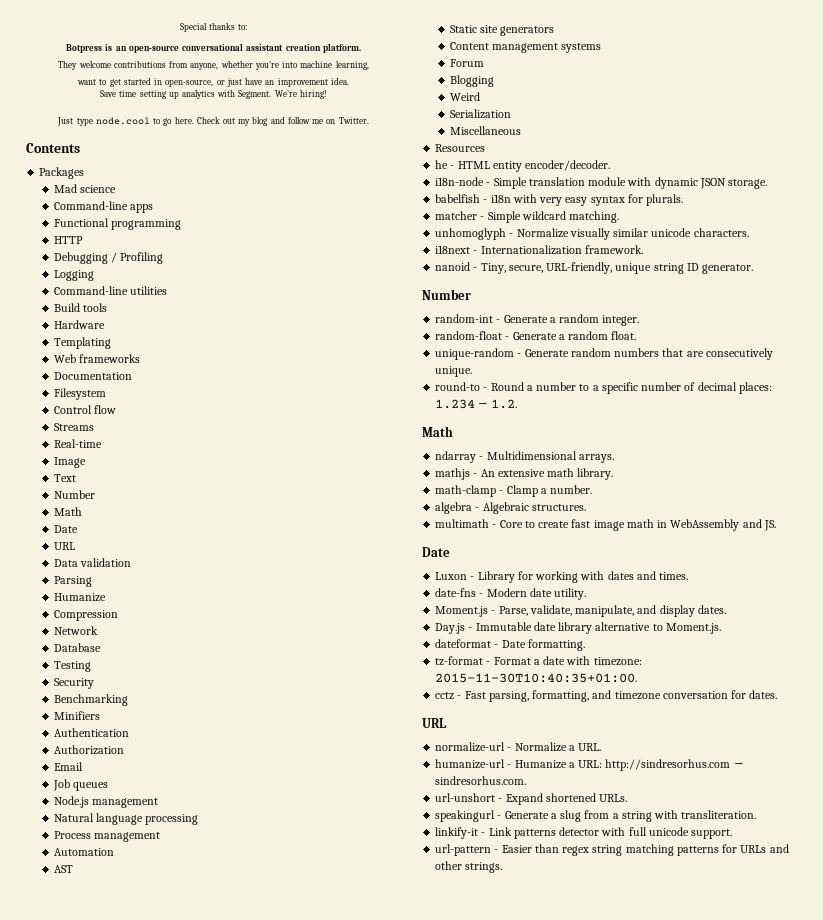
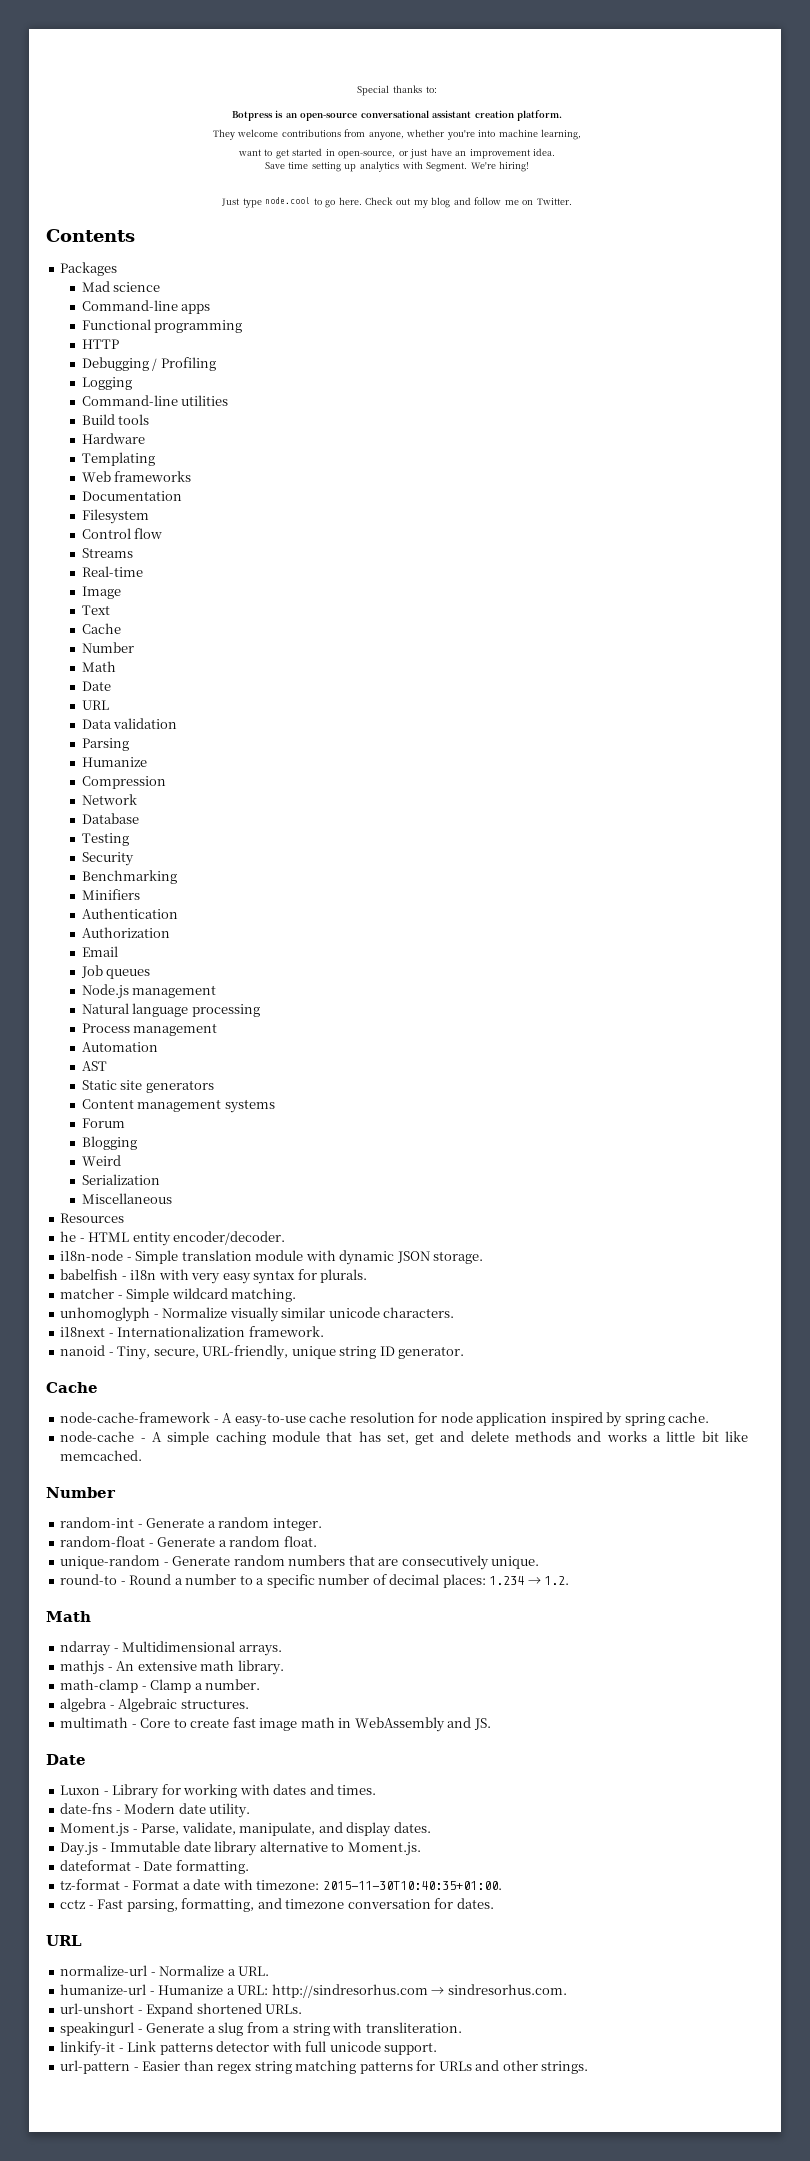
  Text
+ Cache
  nanoid - Tiny, secure, URL-friendly, unique string ID generator.
+ Cache
+ node-cache-framework - A easy-to-use cache resolution for node application inspired by spring cache.
+ node-cache - A simple caching module that has set, get and delete methods and works a little bit like memcached.

